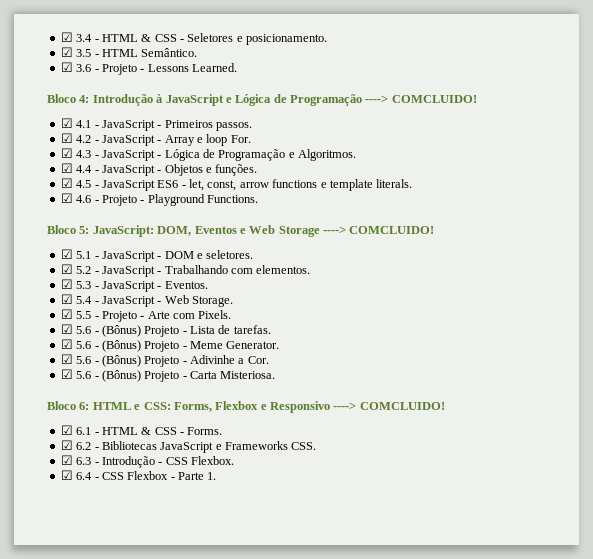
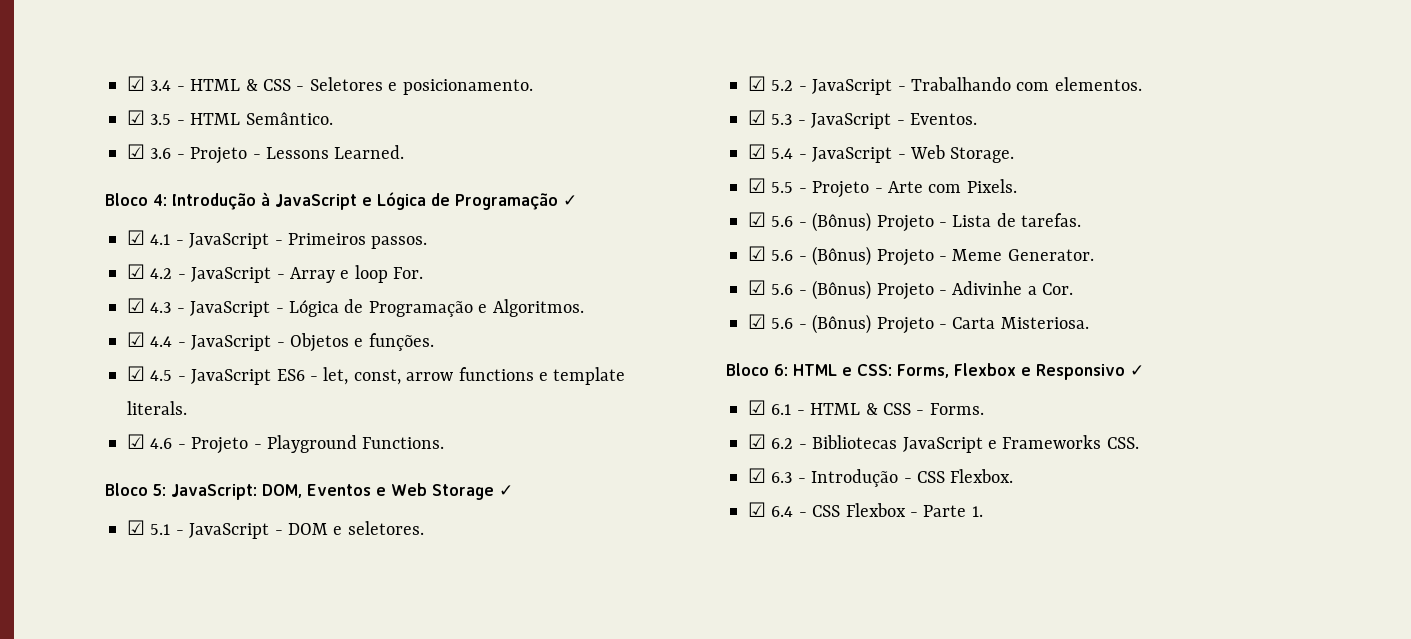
- Bloco 4: Introdução à JavaScript e Lógica de Programação ----> COMCLUIDO!
+ Bloco 4: Introdução à JavaScript e Lógica de Programação ✓
- Bloco 5: JavaScript: DOM, Eventos e Web Storage ----> COMCLUIDO!
+ Bloco 5: JavaScript: DOM, Eventos e Web Storage ✓
- Bloco 6: HTML e CSS: Forms, Flexbox e Responsivo ----> COMCLUIDO!
+ Bloco 6: HTML e CSS: Forms, Flexbox e Responsivo ✓

